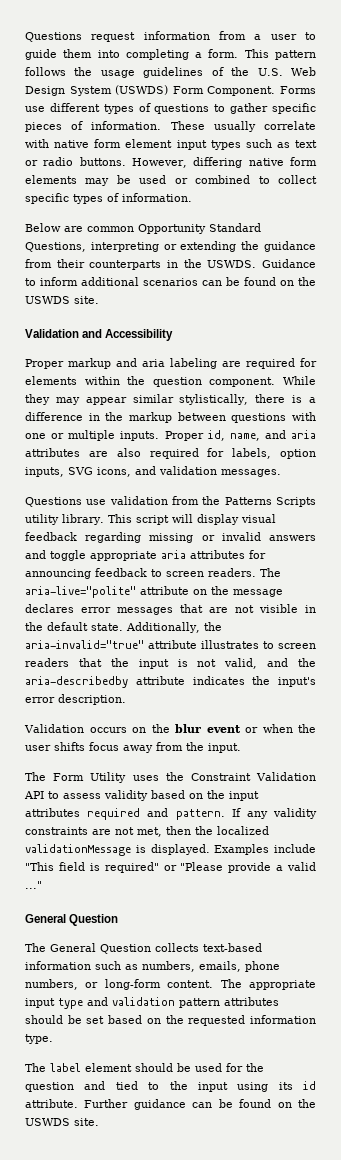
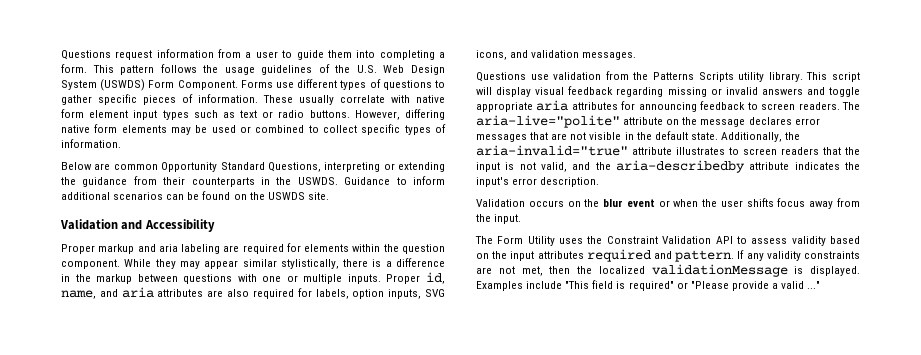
  Examples include "This field is required" or "Please provide a valid ..."
- General Question
- The General Question collects text-based information such as numbers, emails, phone numbers, or long-form content. The appropriate input type and validation pattern attributes should be set based on the requested information type.
- The label element should be used for the question and tied to the input using its id attribute. Further guidance can be found on the USWDS site.

